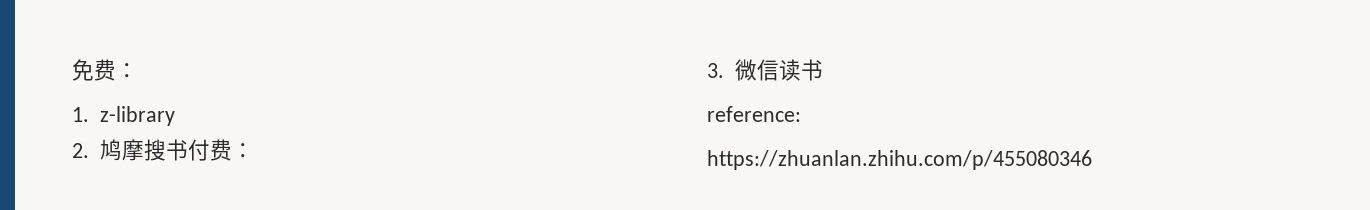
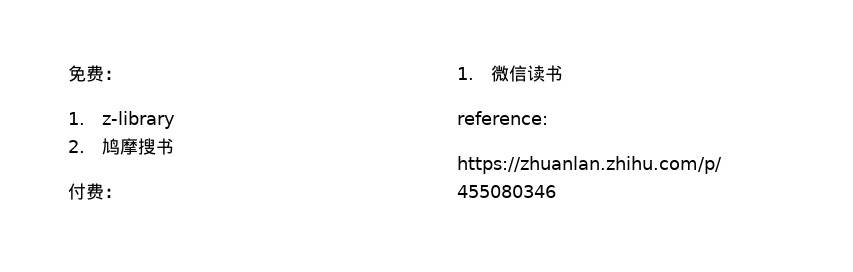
- 2.鸠摩搜书付费：
+ 2.鸠摩搜书
+ 付费：
- 3.微信读书
+ 1.微信读书

